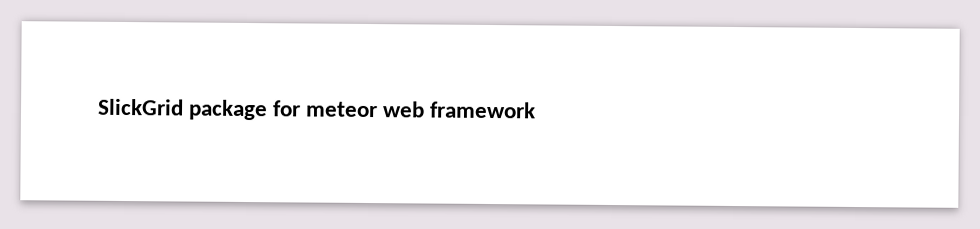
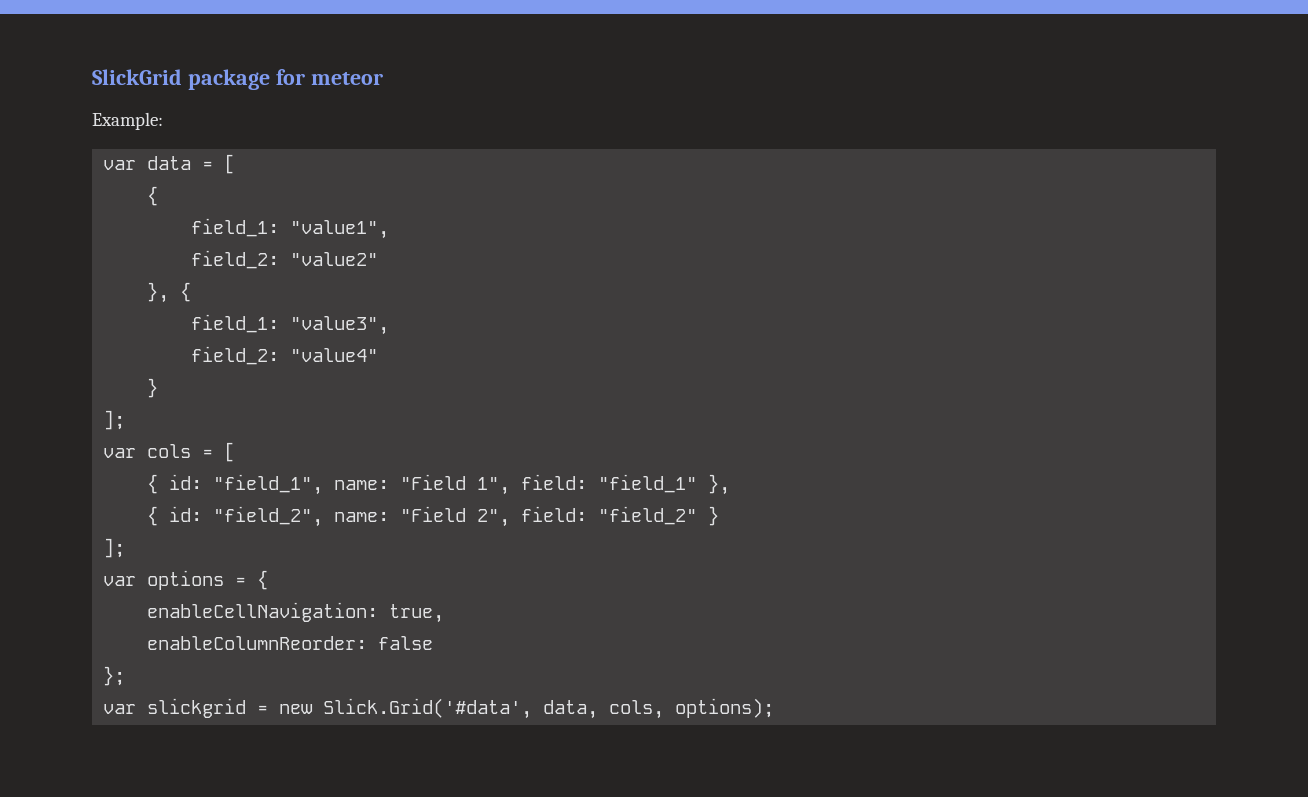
- SlickGrid package for meteor web framework
+ SlickGrid package for meteor
+ Example:
+ var data = [
+ {
+ field_1: "value1",
+ field_2: "value2"
+ }, {
+ field_1: "value3",
+ field_2: "value4"
+ }
+ ];
+ var cols = [
+ { id: "field_1", name: "Field 1", field: "field_1" },
+ { id: "field_2", name: "Field 2", field: "field_2" }
+ ];
+ var options = {
+ enableCellNavigation: true,
+ enableColumnReorder: false
+ };
+ var slickgrid = new Slick.Grid('#data', data, cols, options);

